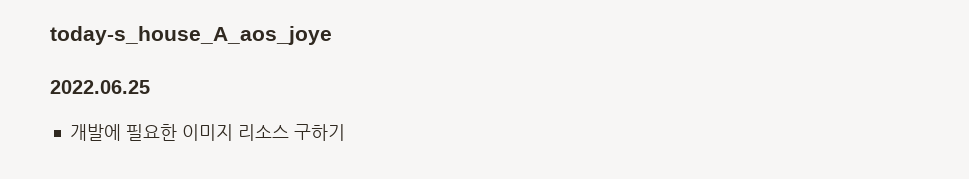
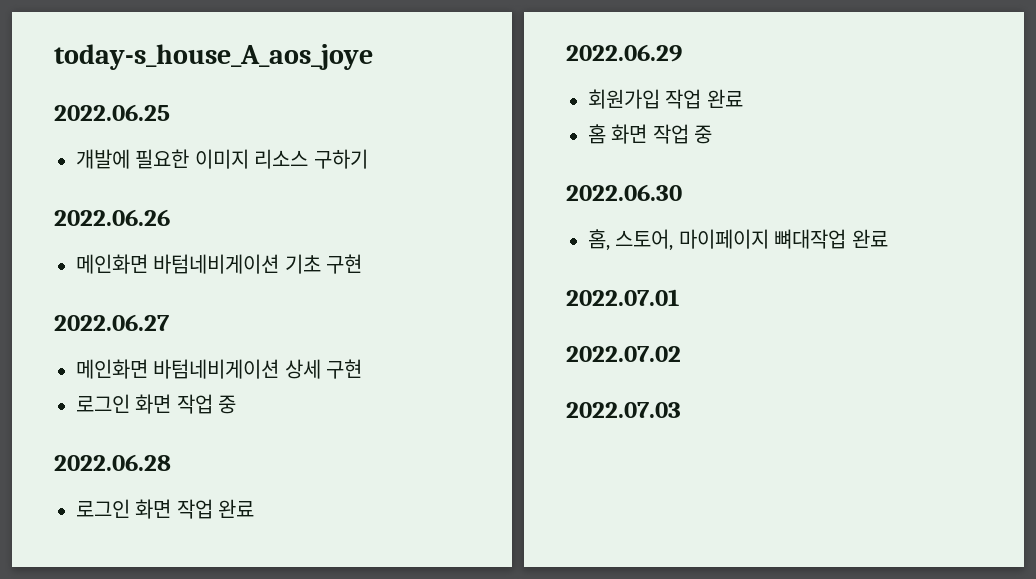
+ 2022.06.26
+ 메인화면 바텀네비게이션 기초 구현
+ 2022.06.27
+ 메인화면 바텀네비게이션 상세 구현
+ 로그인 화면 작업 중
+ 2022.06.28
+ 로그인 화면 작업 완료
+ 2022.06.29
+ 회원가입 작업 완료
+ 홈 화면 작업 중
+ 2022.06.30
+ 홈, 스토어, 마이페이지 뼈대작업 완료
+ 2022.07.01
+ 2022.07.02
+ 2022.07.03

